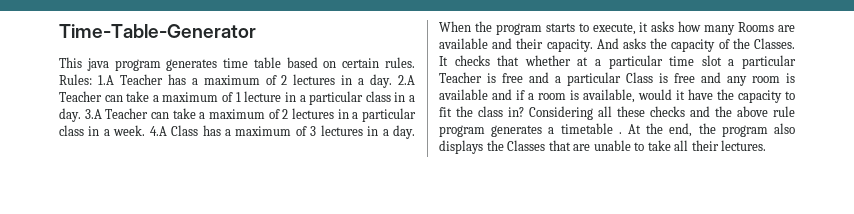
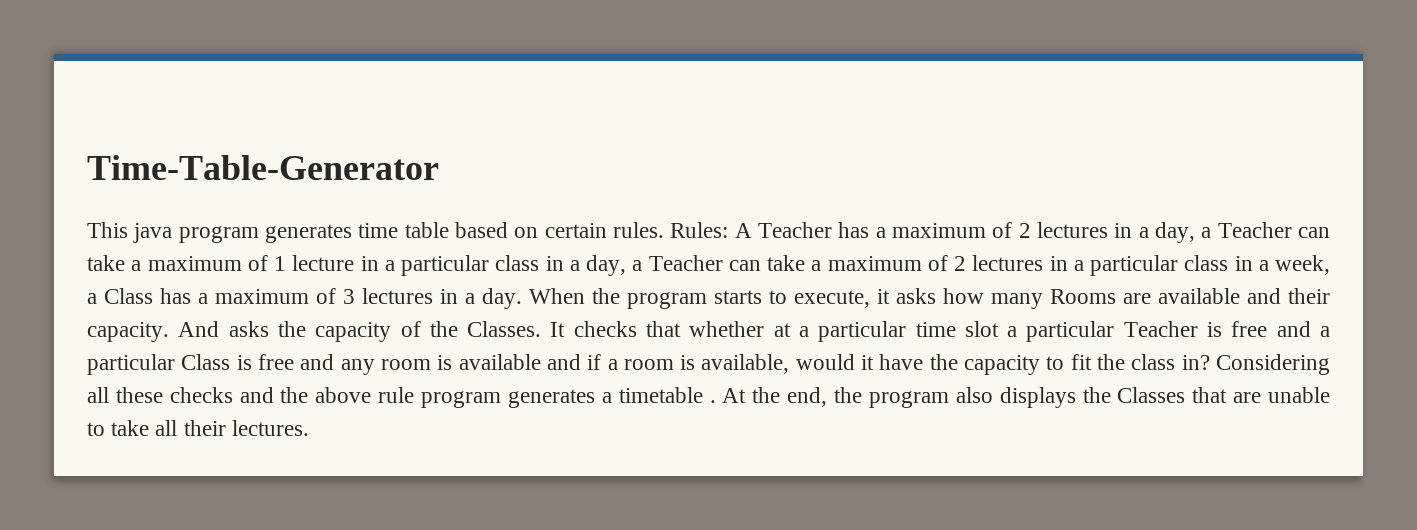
- Rules: 1.A Teacher has a maximum of 2 lectures in a day. 2.A Teacher can take a maximum of 1 lecture in a particular class in a day. 3.A Teacher can take a maximum of 2 lectures in a particular class in a week. 4.A Class has a maximum of 3 lectures in a day.
+ Rules: A Teacher has a maximum of 2 lectures in a day, a Teacher can take a maximum of 1 lecture in a particular class in a day, a Teacher can take a maximum of 2 lectures in a particular class in a week, a Class has a maximum of 3 lectures in a day.

